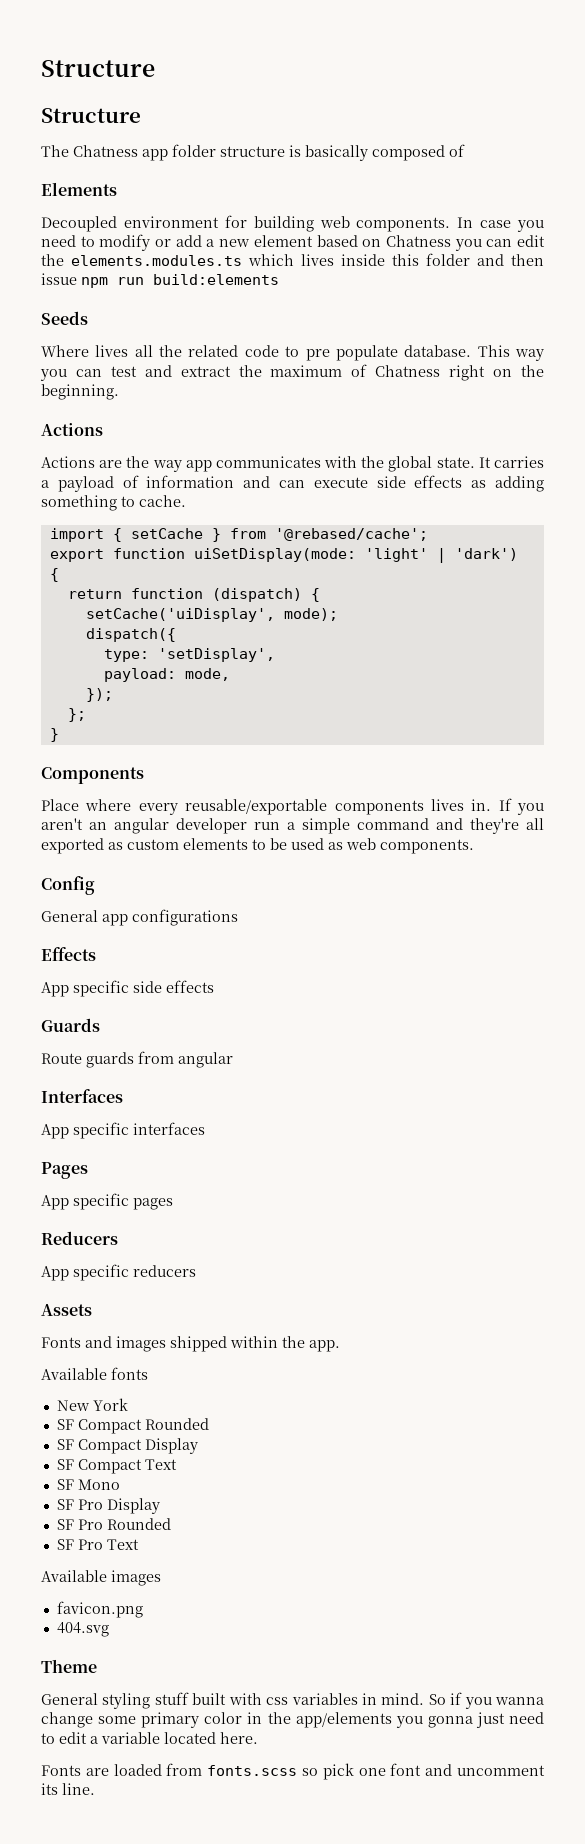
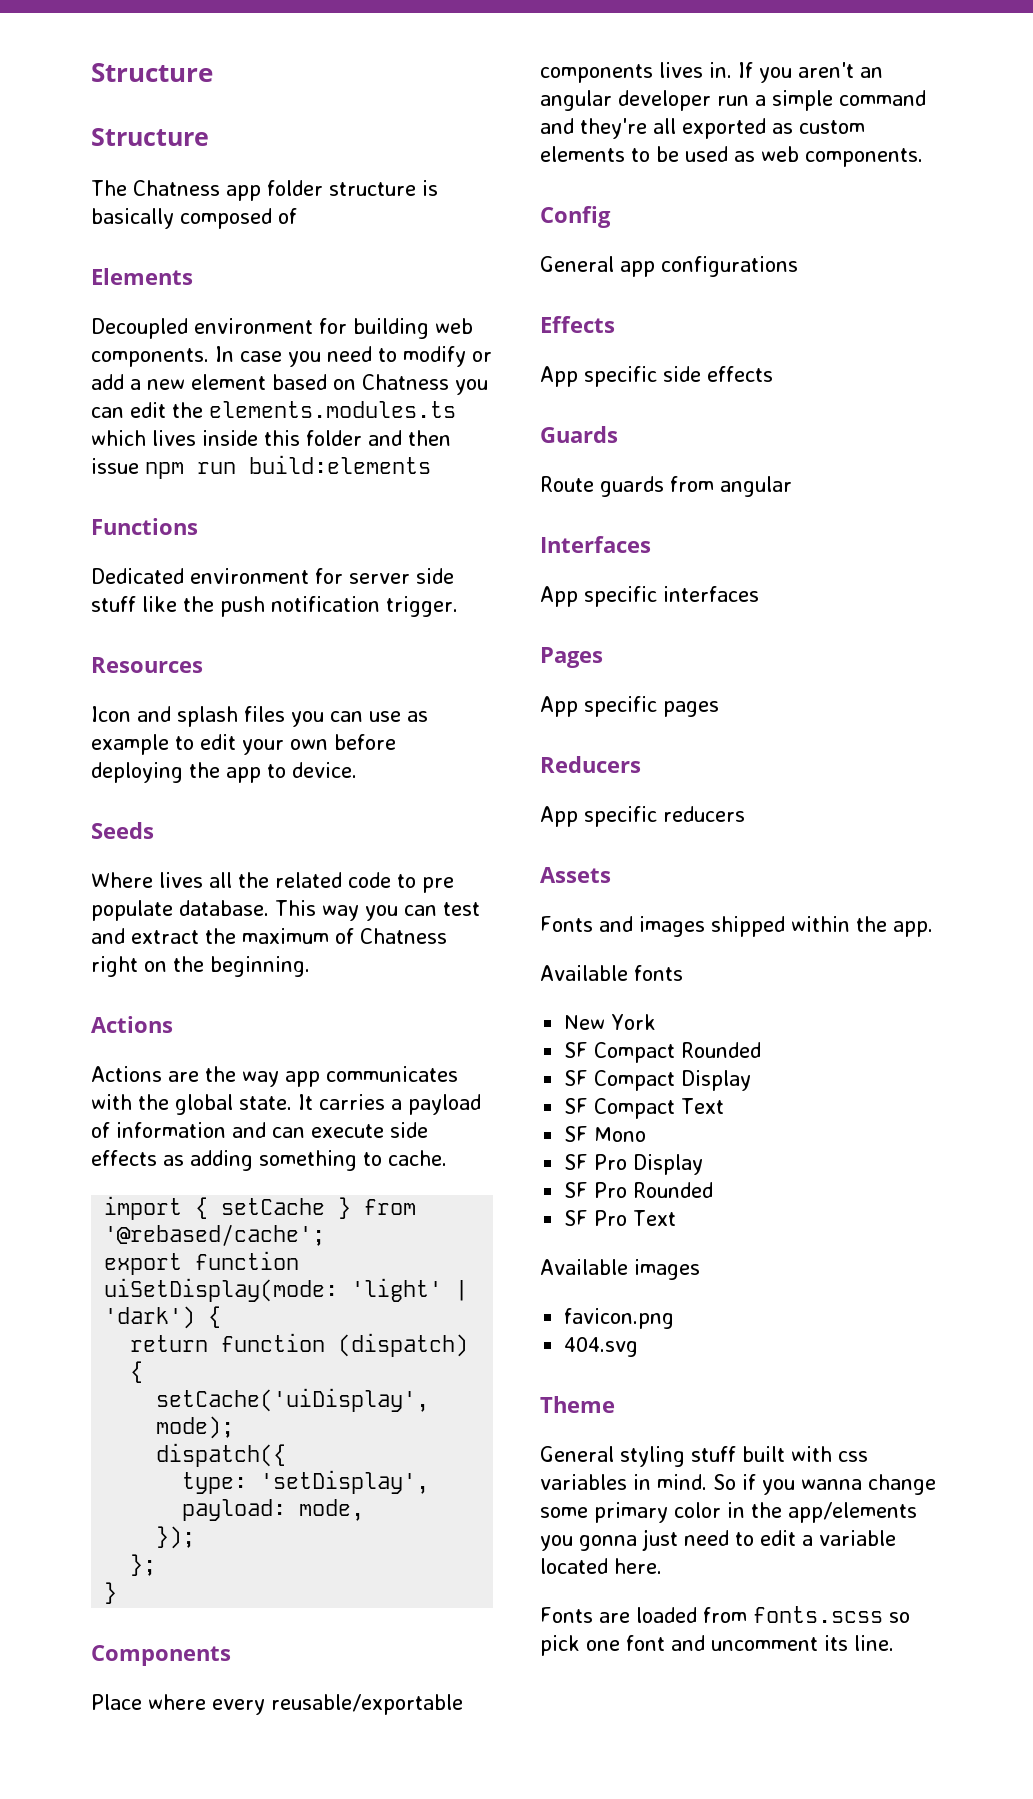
+ Functions
+ Dedicated environment for server side stuff like the push notification trigger.
+ Resources
+ Icon and splash files you can use as example to edit your own before deploying the app to device.

